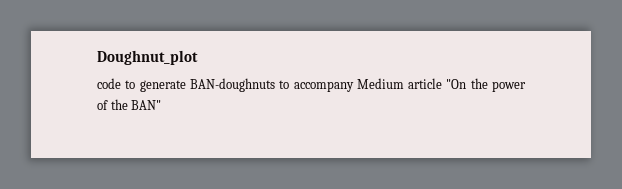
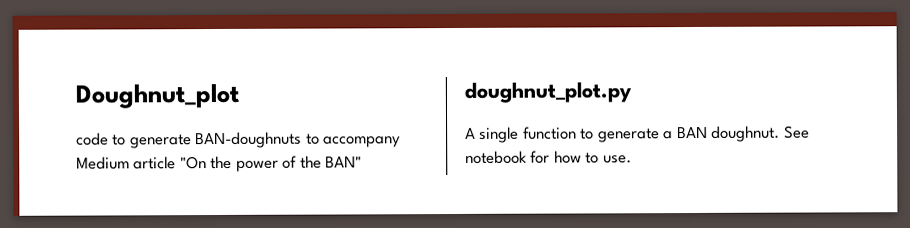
+ doughnut_plot.py
+ A single function to generate a BAN doughnut. See notebook for how to use.

